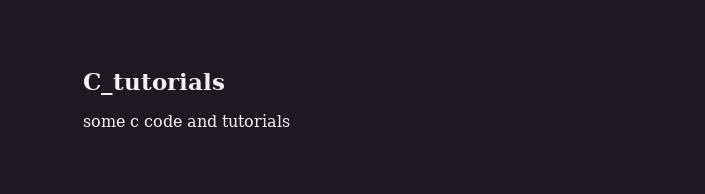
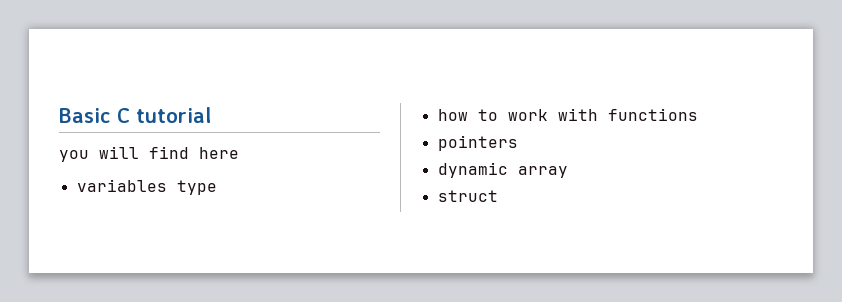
- C_tutorials
- some c code and tutorials
+ Basic C tutorial
+ you will find here
+ variables type
+ how to work with functions
+ pointers
+ dynamic array
+ struct

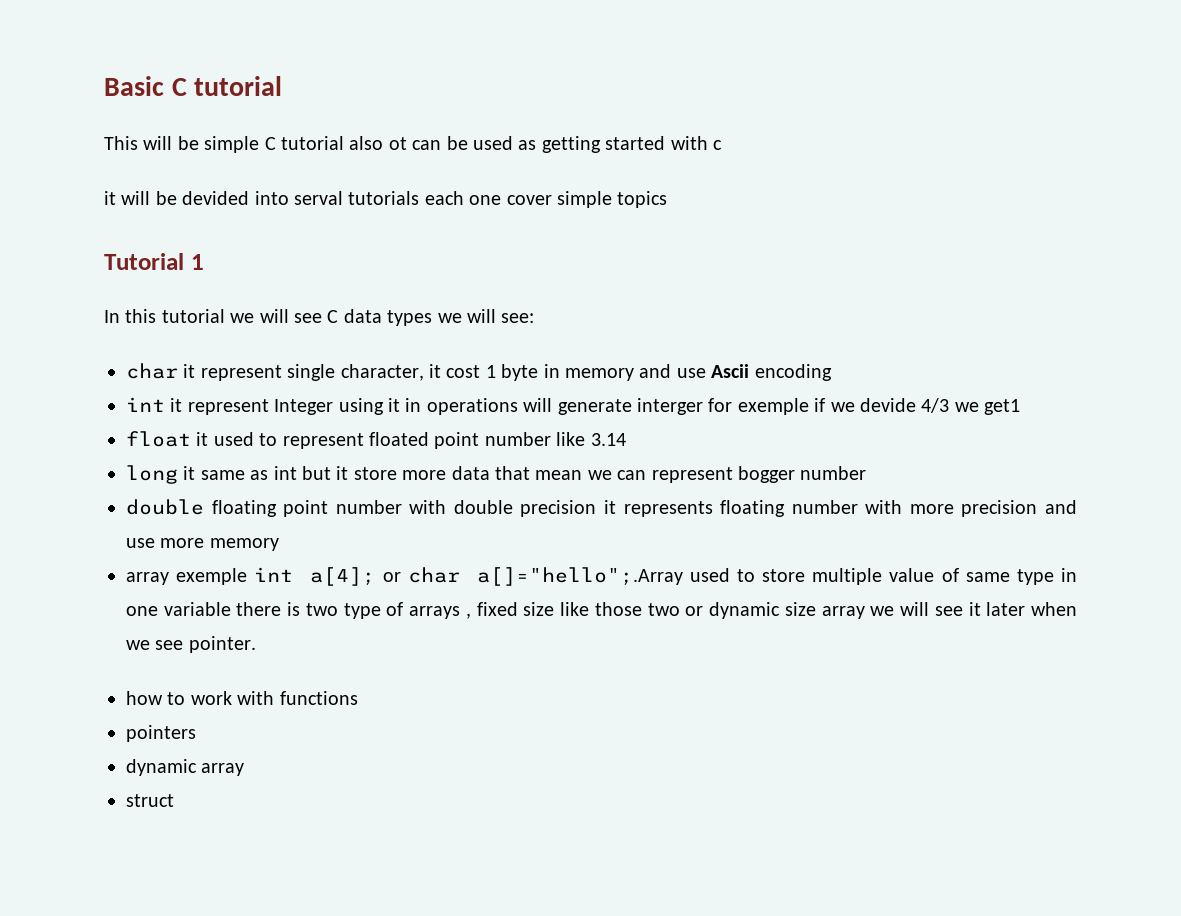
- you will find here
- variables type
+ This will be simple C tutorial also ot can be used as getting started with c
+ it will be devided into serval tutorials each one cover simple topics
+ Tutorial 1
+ In this tutorial we will see C data types we will see:
+ char it represent single character, it cost 1 byte in memory and use Ascii encoding
+ int it represent Integer using it in operations will generate interger for exemple if we devide 4/3 we get1
+ float it used to represent floated point number like 3.14
+ long it same as int but it store more data that mean we can represent bogger number
+ double floating point number with double precision it represents floating number with more precision and use more memory
+ array exemple int a[4]; or char a[]="hello";.Array used to store multiple value of same type in one variable there is two type of arrays , fixed size like those two or dynamic size array we will see it later when we see pointer.

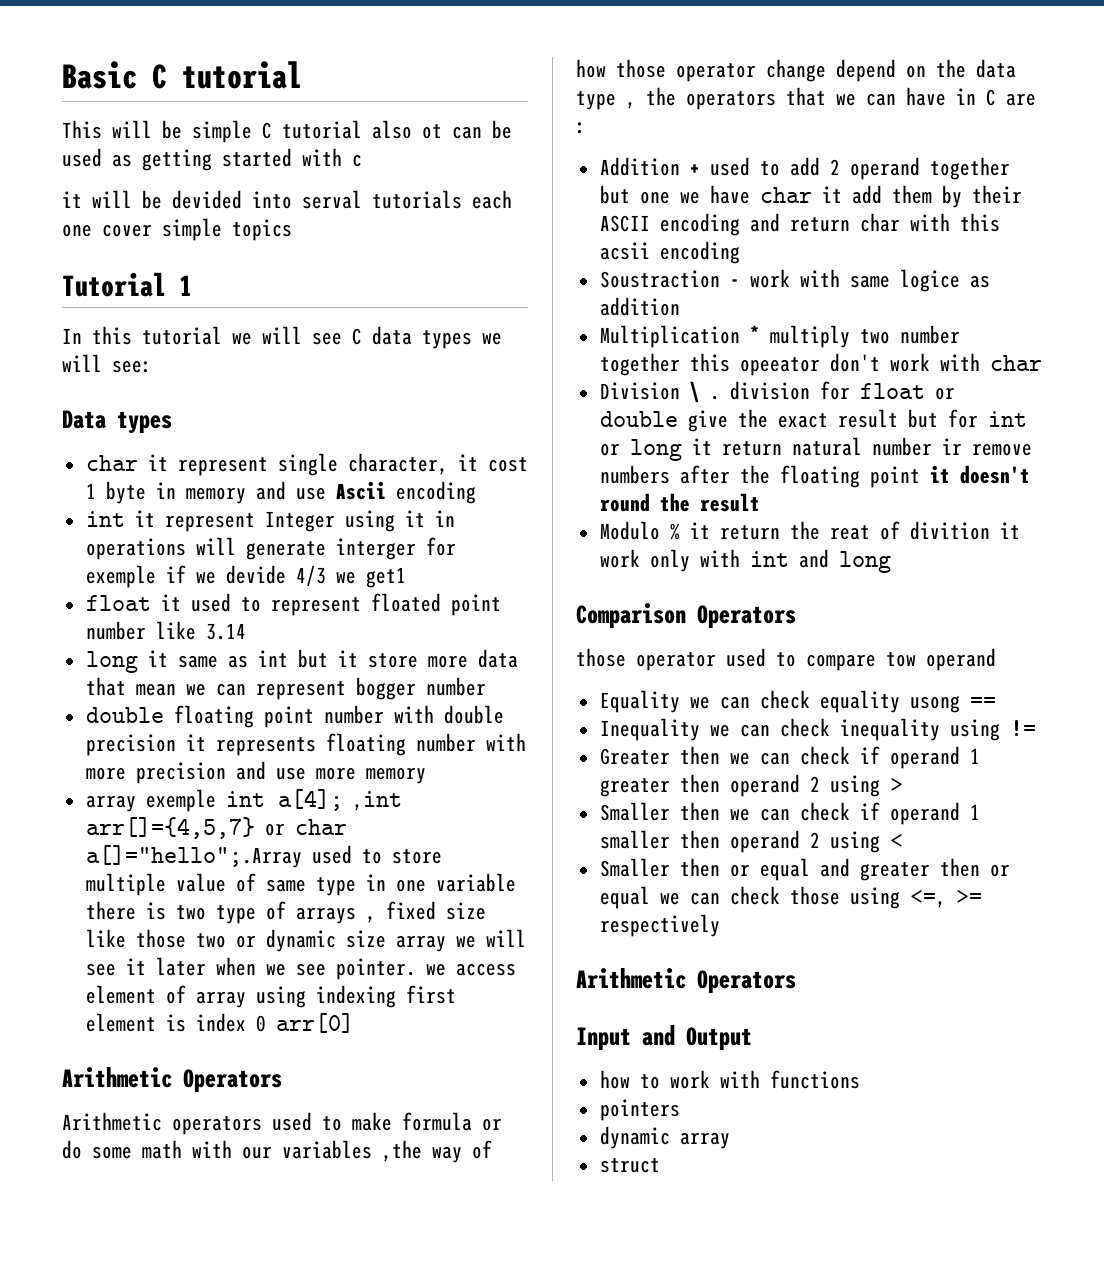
+ Data types
- array exemple int a[4]; or char a[]="hello";.Array used to store multiple value of same type in one variable there is two type of arrays , fixed size like those two or dynamic size array we will see it later when we see pointer.
+ array exemple int a[4]; ,int arr[]={4,5,7} or char a[]="hello";.Array used to store multiple value of same type in one variable there is two type of arrays , fixed size like those two or dynamic size array we will see it later when we see pointer. we access element of array using indexing first element is index 0 arr[0]
+ Arithmetic Operators
+ Arithmetic operators used to make formula or do some math with our variables ,the way of how those operator change depend on the data type , the operators that we can have in C are :
+ Addition + used to add 2 operand together but one we have char it add them by their ASCII encoding and return char with this acsii encoding
+ Soustraction - work with same logice as addition
+ Multiplication * multiply two number together this opeeator don't work with char
+ Division \ . division for float or double give the exact result but for int or long it return natural number ir remove numbers after the floating point it doesn't round the result
+ Modulo % it return the reat of divition it work only with int and long
+ Comparison Operators
+ those operator used to compare tow operand
+ Equality we can check equality usong ==
+ Inequality we can check inequality using !=
+ Greater then we can check if operand 1 greater then operand 2 using >
+ Smaller then we can check if operand 1 smaller then operand 2 using <
+ Smaller then or equal and greater then or equal we can check those using <=, >= respectively
+ Arithmetic Operators
+ Input and Output

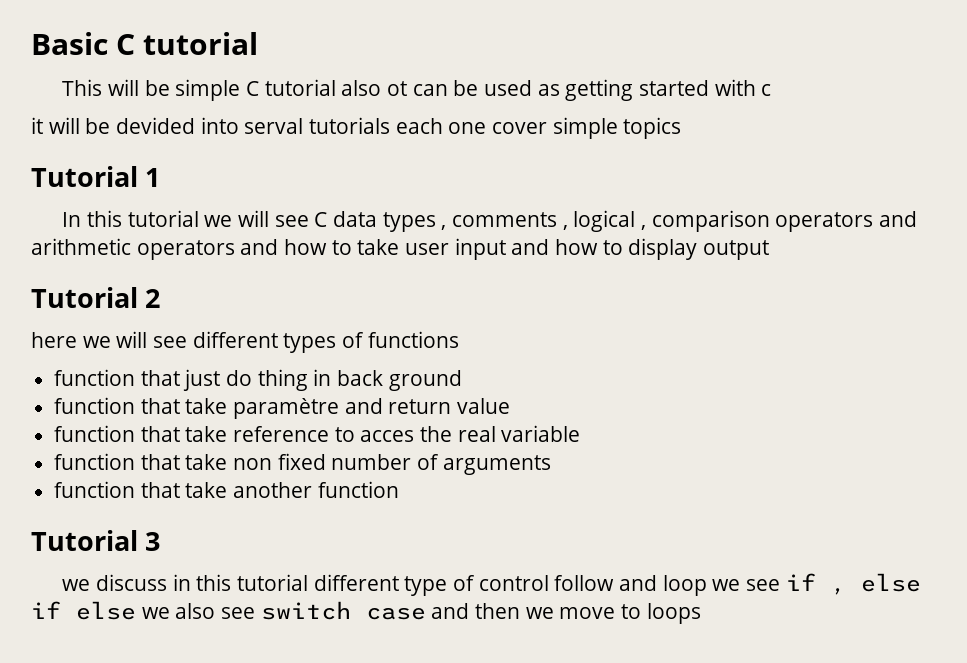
- In this tutorial we will see C data types we will see:
- Data types
- char it represent single character, it cost 1 byte in memory and use Ascii encoding
- int it represent Integer using it in operations will generate interger for exemple if we devide 4/3 we get1
- float it used to represent floated point number like 3.14
- long it same as int but it store more data that mean we can represent bogger number
- double floating point number with double precision it represents floating number with more precision and use more memory
- array exemple int a[4]; ,int arr[]={4,5,7} or char a[]="hello";.Array used to store multiple value of same type in one variable there is two type of arrays , fixed size like those two or dynamic size array we will see it later when we see pointer. we access element of array using indexing first element is index 0 arr[0]
- Arithmetic Operators
- Arithmetic operators used to make formula or do some math with our variables ,the way of how those operator change depend on the data type , the operators that we can have in C are :
- Addition + used to add 2 operand together but one we have char it add them by their ASCII encoding and return char with this acsii encoding
- Soustraction - work with same logice as addition
- Multiplication * multiply two number together this opeeator don't work with char
- Division \ . division for float or double give the exact result but for int or long it return natural number ir remove numbers after the floating point it doesn't round the result
- Modulo % it return the reat of divition it work only with int and long
- Comparison Operators
- those operator used to compare tow operand
- Equality we can check equality usong ==
- Inequality we can check inequality using !=
- Greater then we can check if operand 1 greater then operand 2 using >
- Smaller then we can check if operand 1 smaller then operand 2 using <
- Smaller then or equal and greater then or equal we can check those using <=, >= respectively
- Arithmetic Operators
- Input and Output
- how to work with functions
- pointers
- dynamic array
- struct
+ In this tutorial we will see C data types , comments , logical , comparison operators and arithmetic operators and how to take user input and how to display output
+ Tutorial 2
+ here we will see different types of functions
+ function that just do thing in back ground
+ function that take paramètre and return value
+ function that take reference to acces the real variable
+ function that take non fixed number of arguments
+ function that take another function
+ Tutorial 3
+ we discuss in this tutorial different type of control follow and loop we see if , else if else we also see switch case and then we move to loops

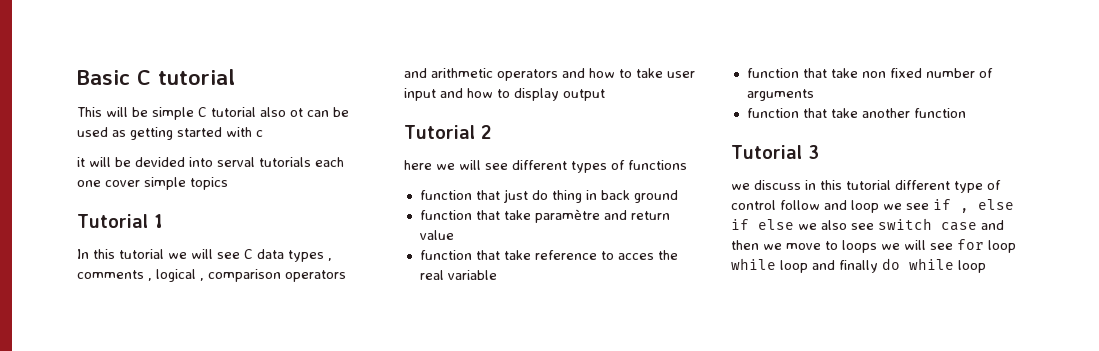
- we discuss in this tutorial different type of control follow and loop we see if , else if else we also see switch case and then we move to loops
+ we discuss in this tutorial different type of control follow and loop we see if , else if else we also see switch case and then we move to loops we will see for loop while loop and finally do while loop

